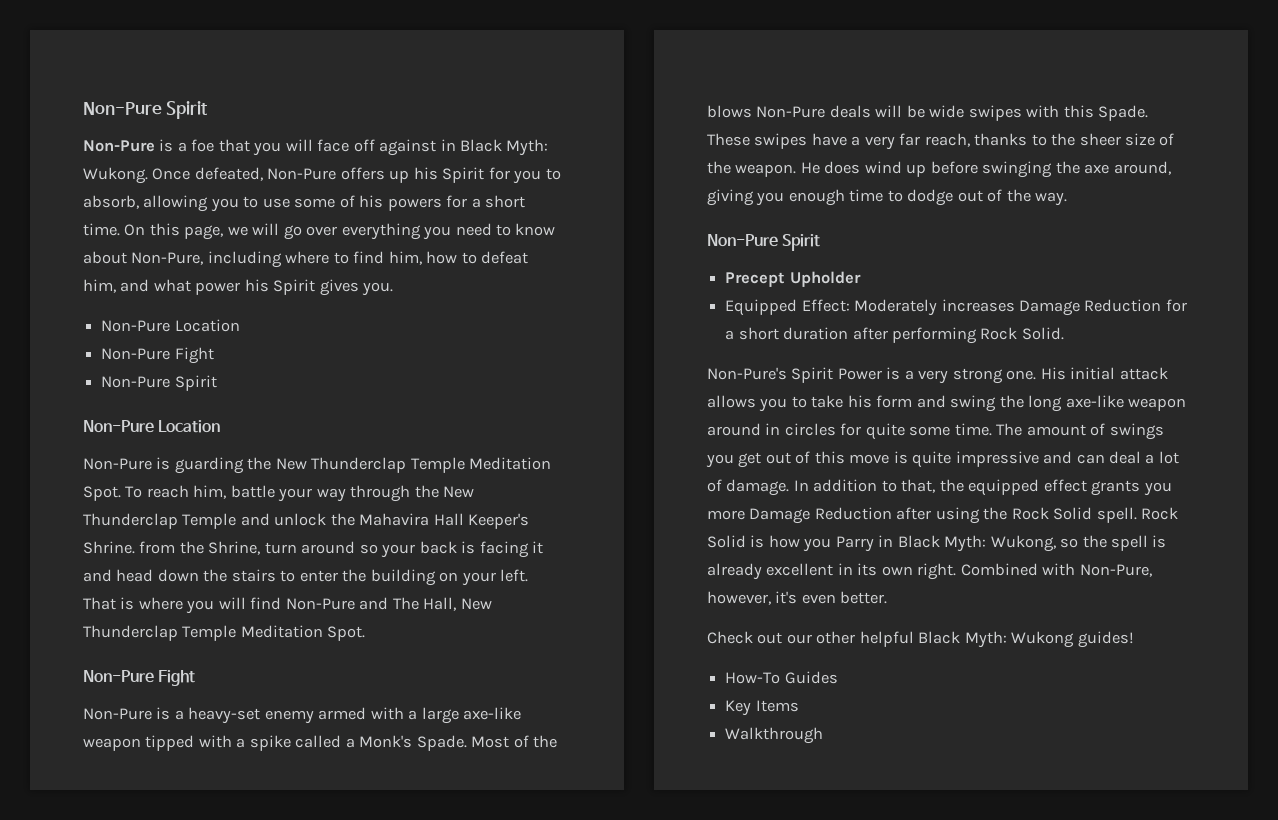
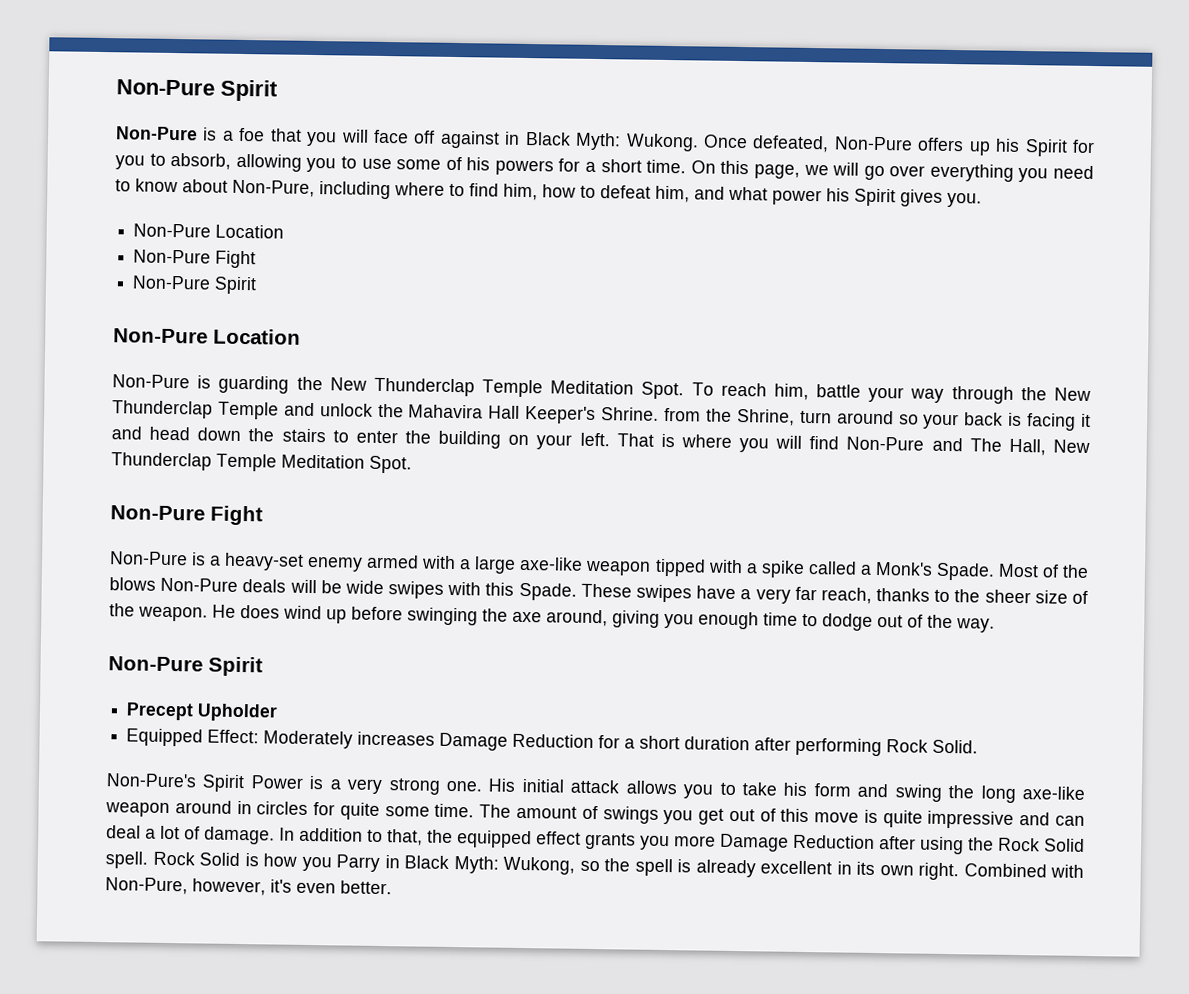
- Check out our other helpful Black Myth: Wukong guides!
- How-To Guides
- Key Items
- Walkthrough

